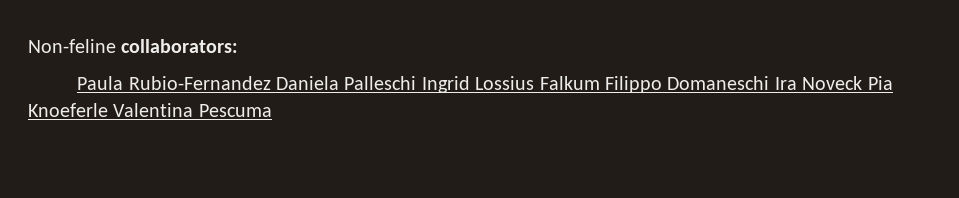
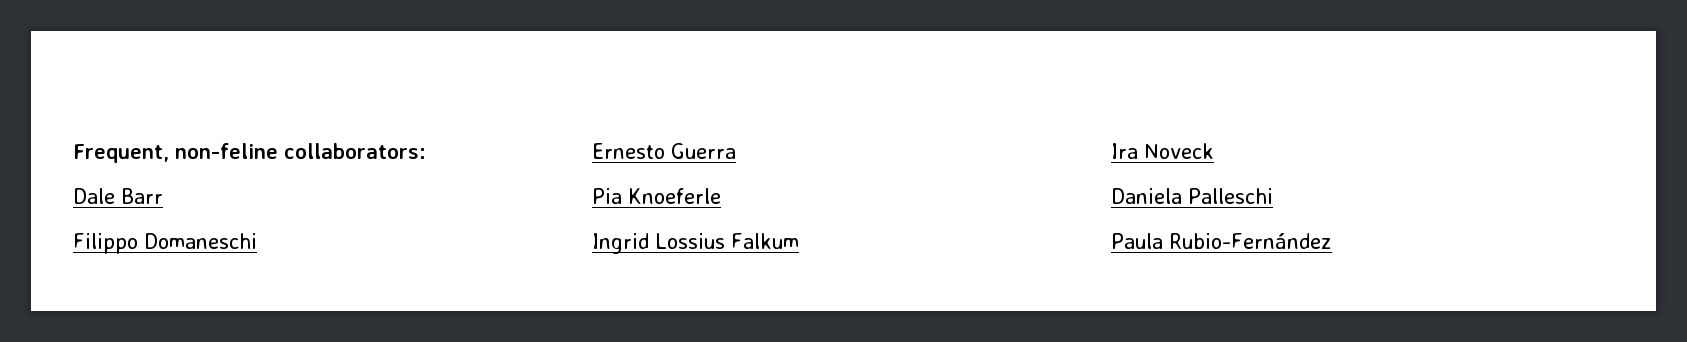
- Non-feline collaborators:
+ Frequent, non-feline collaborators:
- Paula Rubio-Fernandez Daniela Palleschi Ingrid Lossius Falkum Filippo Domaneschi Ira Noveck Pia Knoeferle Valentina Pescuma
+ Dale Barr
+ Filippo Domaneschi
+ Ernesto Guerra
+ Pia Knoeferle
+ Ingrid Lossius Falkum
+ Ira Noveck
+ Daniela Palleschi
+ Paula Rubio-Fernández

